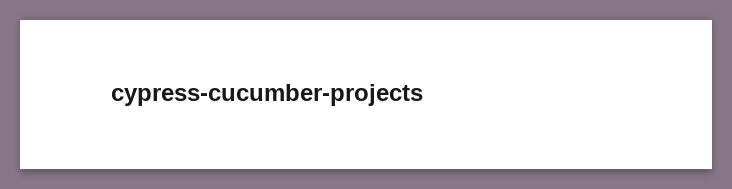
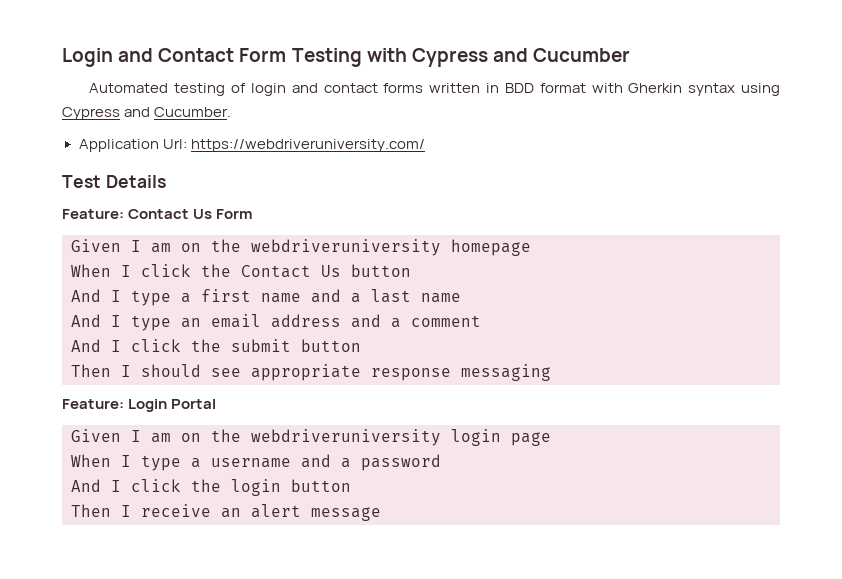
- cypress-cucumber-projects
+ Login and Contact Form Testing with Cypress and Cucumber
+ Automated testing of login and contact forms written in BDD format with Gherkin syntax using Cypress and Cucumber.
+ Application Url: https://webdriveruniversity.com/
+ Test Details
+ Feature: Contact Us Form
+ Given I am on the webdriveruniversity homepage
+ When I click the Contact Us button
+ And I type a first name and a last name
+ And I type an email address and a comment
+ And I click the submit button
+ Then I should see appropriate response messaging
+ Feature: Login Portal
+ Given I am on the webdriveruniversity login page
+ When I type a username and a password
+ And I click the login button
+ Then I receive an alert message

